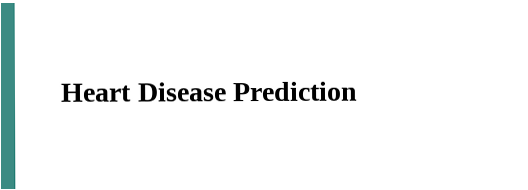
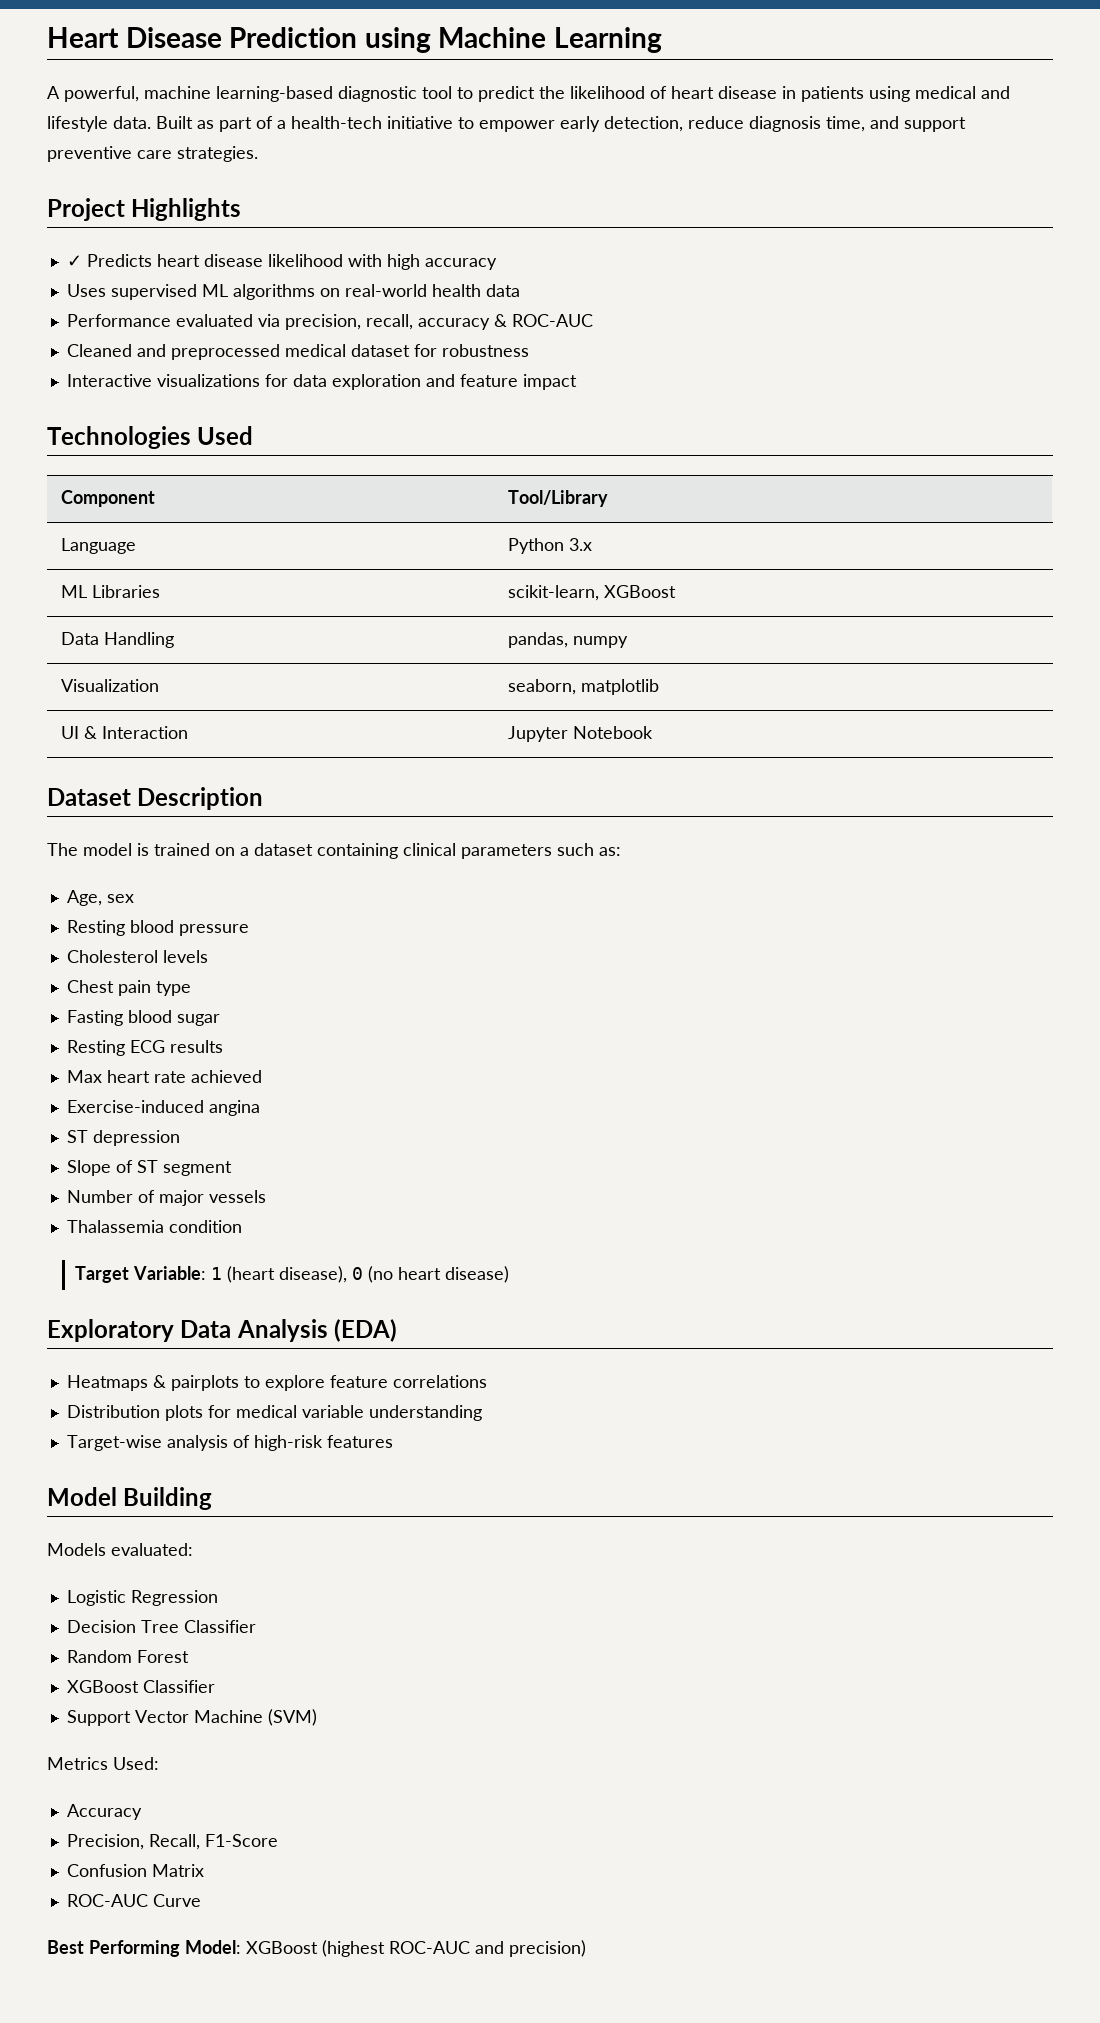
- Heart Disease Prediction
+ Heart Disease Prediction using Machine Learning
+ A powerful, machine learning-based diagnostic tool to predict the likelihood of heart disease in patients using medical and lifestyle data. Built as part of a health-tech initiative to empower early detection, reduce diagnosis time, and support preventive care strategies.
+ Project Highlights
+ ✓ Predicts heart disease likelihood with high accuracy
+ Uses supervised ML algorithms on real-world health data
+ Performance evaluated via precision, recall, accuracy & ROC-AUC
+ Cleaned and preprocessed medical dataset for robustness
+ Interactive visualizations for data exploration and feature impact
+ Technologies Used
+ Component | Tool/Library
+ Language | Python 3.x
+ ML Libraries | scikit-learn, XGBoost
+ Data Handling | pandas, numpy
+ Visualization | seaborn, matplotlib
+ UI & Interaction | Jupyter Notebook
+ Dataset Description
+ The model is trained on a dataset containing clinical parameters such as:
+ Age, sex
+ Resting blood pressure
+ Cholesterol levels
+ Chest pain type
+ Fasting blood sugar
+ Resting ECG results
+ Max heart rate achieved
+ Exercise-induced angina
+ ST depression
+ Slope of ST segment
+ Number of major vessels
+ Thalassemia condition
+ Target Variable: 1 (heart disease), 0 (no heart disease)
+ Exploratory Data Analysis (EDA)
+ Heatmaps & pairplots to explore feature correlations
+ Distribution plots for medical variable understanding
+ Target-wise analysis of high-risk features
+ Model Building
+ Models evaluated:
+ Logistic Regression
+ Decision Tree Classifier
+ Random Forest
+ XGBoost Classifier
+ Support Vector Machine (SVM)
+ Metrics Used:
+ Accuracy
+ Precision, Recall, F1-Score
+ Confusion Matrix
+ ROC-AUC Curve
+ Best Performing Model: XGBoost (highest ROC-AUC and precision)

